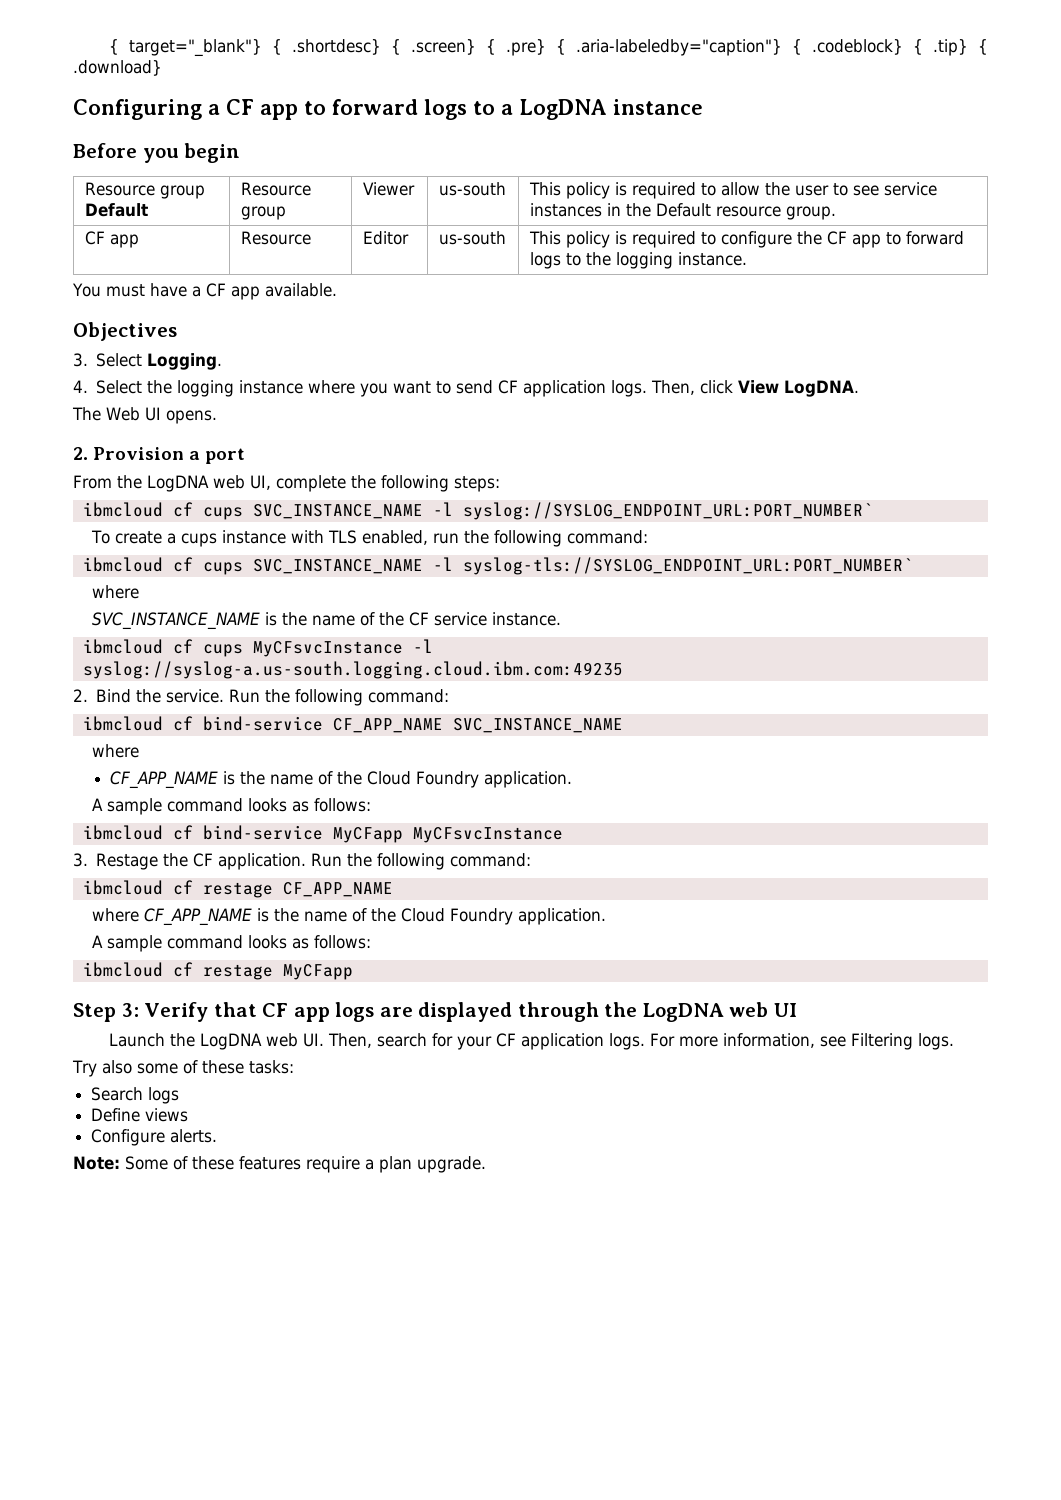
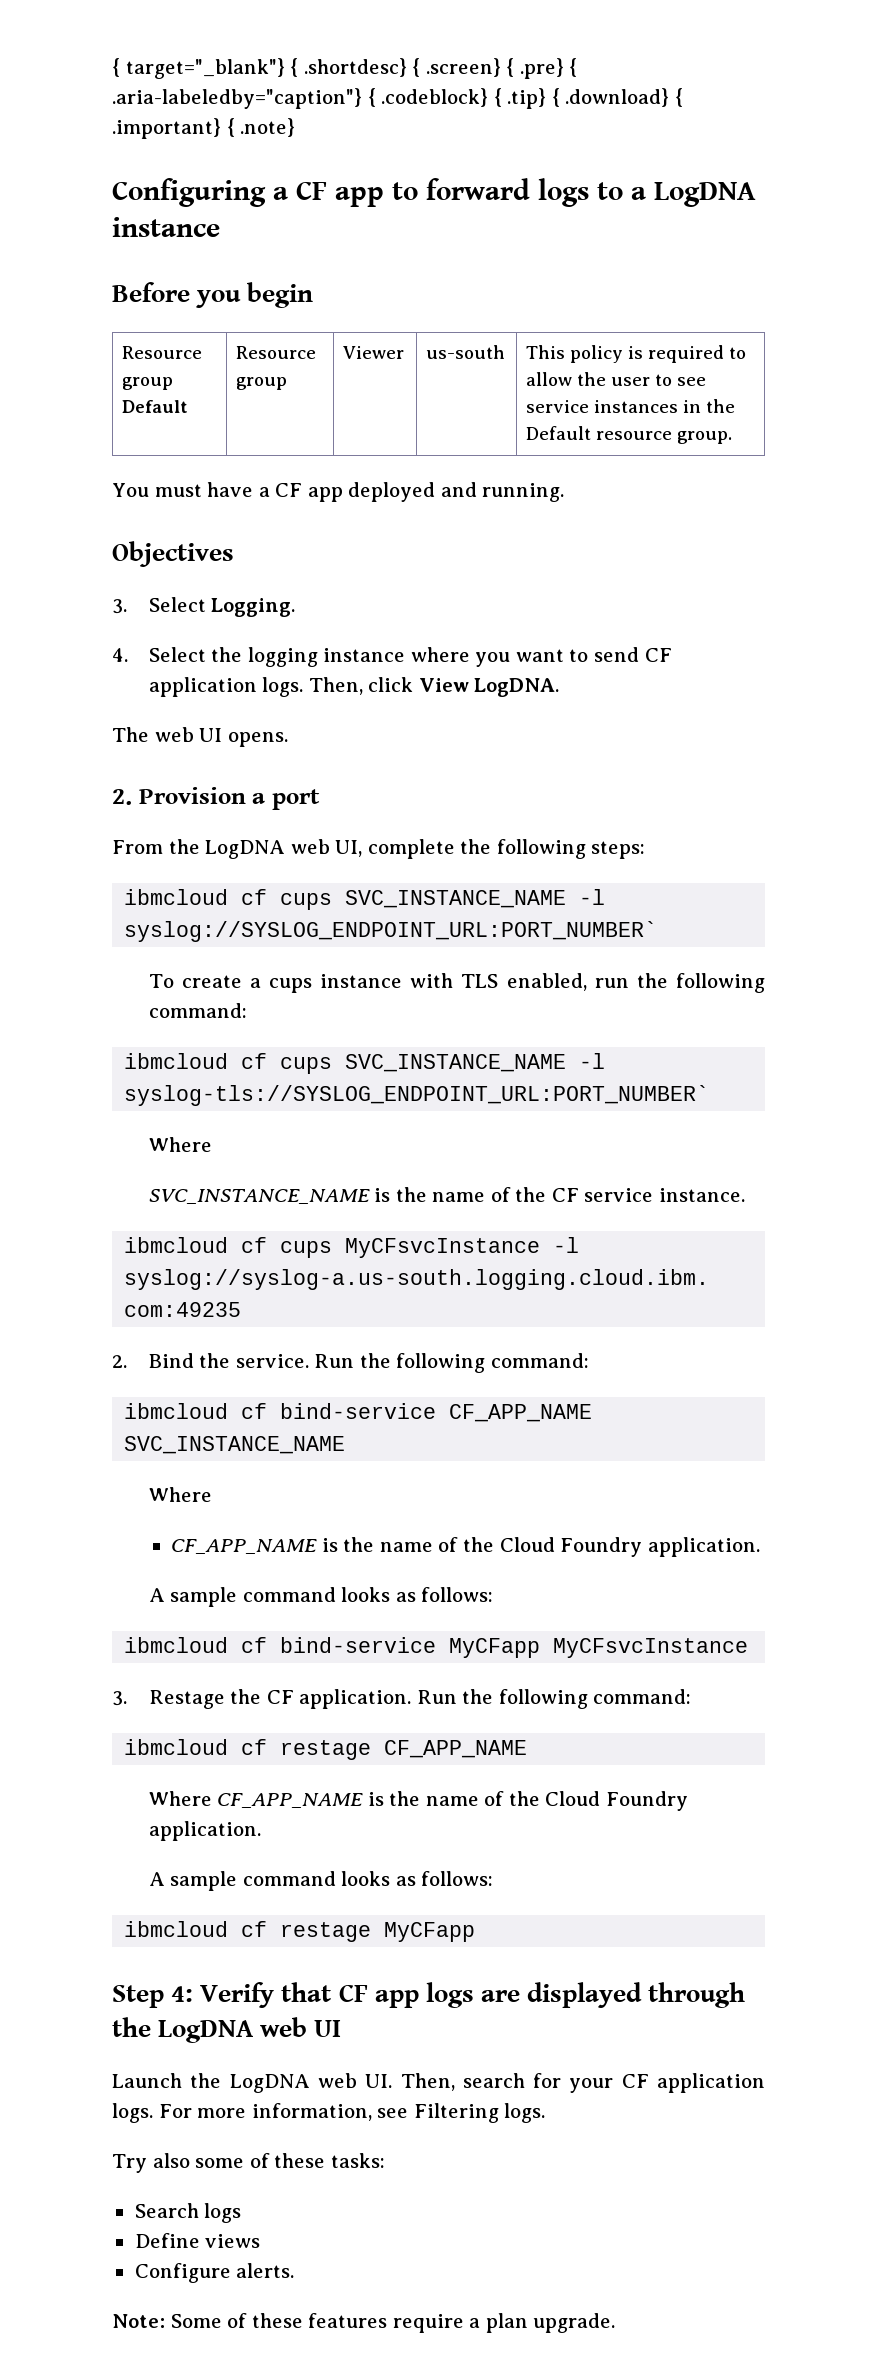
- { target="_blank"} { .shortdesc} { .screen} { .pre} { .aria-labeledby="caption"} { .codeblock} { .tip} { .download}
+ { target="_blank"} { .shortdesc} { .screen} { .pre} { .aria-labeledby="caption"} { .codeblock} { .tip} { .download} { .important} { .note}
- CF app | Resource | Editor | us-south | This policy is required to configure the CF app to forward logs to the logging instance.
- You must have a CF app available.
+ You must have a CF app deployed and running.
- The Web UI opens.
+ The web UI opens.
  ibmcloud cf cups SVC_INSTANCE_NAME -l syslog-tls://SYSLOG_ENDPOINT_URL:PORT_NUMBER`
- where
+ Where
  ibmcloud cf bind-service CF_APP_NAME SVC_INSTANCE_NAME
- where
+ Where
- where CF_APP_NAME is the name of the Cloud Foundry application.
+ Where CF_APP_NAME is the name of the Cloud Foundry application.
- Step 3: Verify that CF app logs are displayed through the LogDNA web UI
+ Step 4: Verify that CF app logs are displayed through the LogDNA web UI

